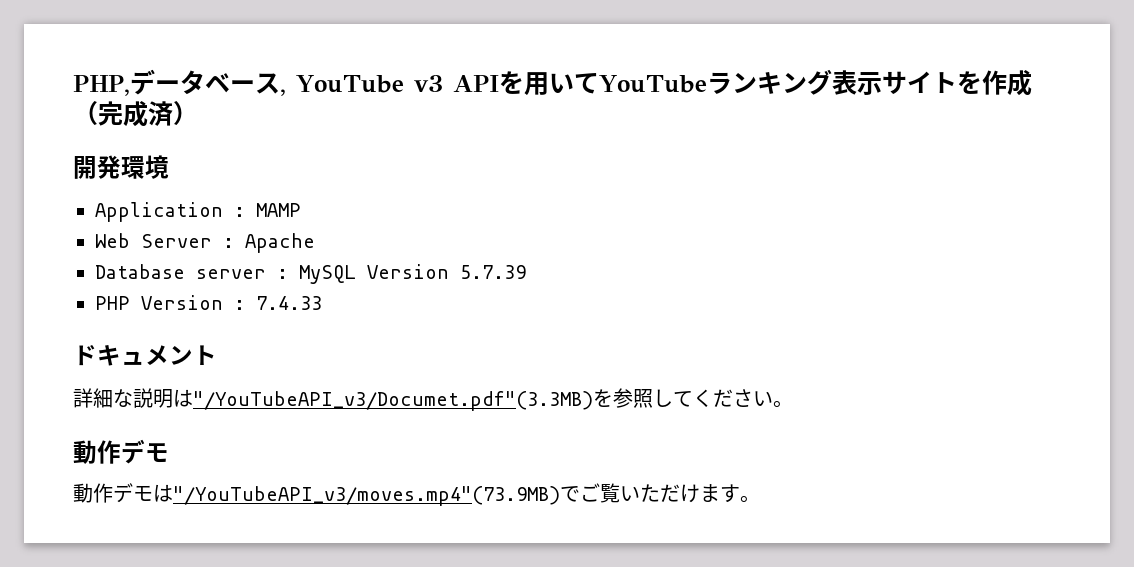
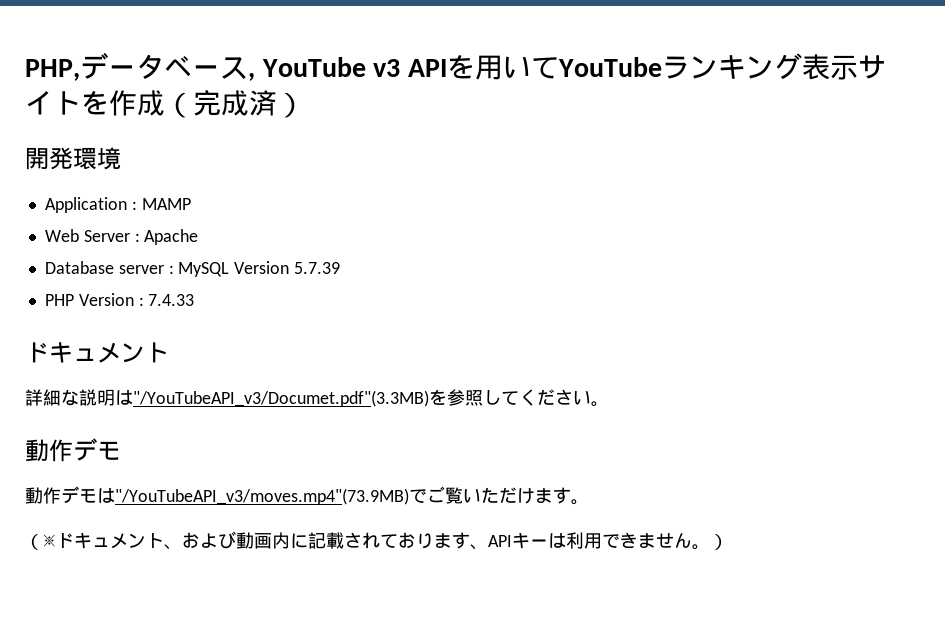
+ （※ドキュメント、および動画内に記載されております、APIキーは利用できません。）

